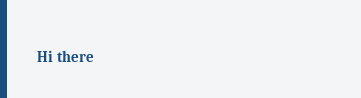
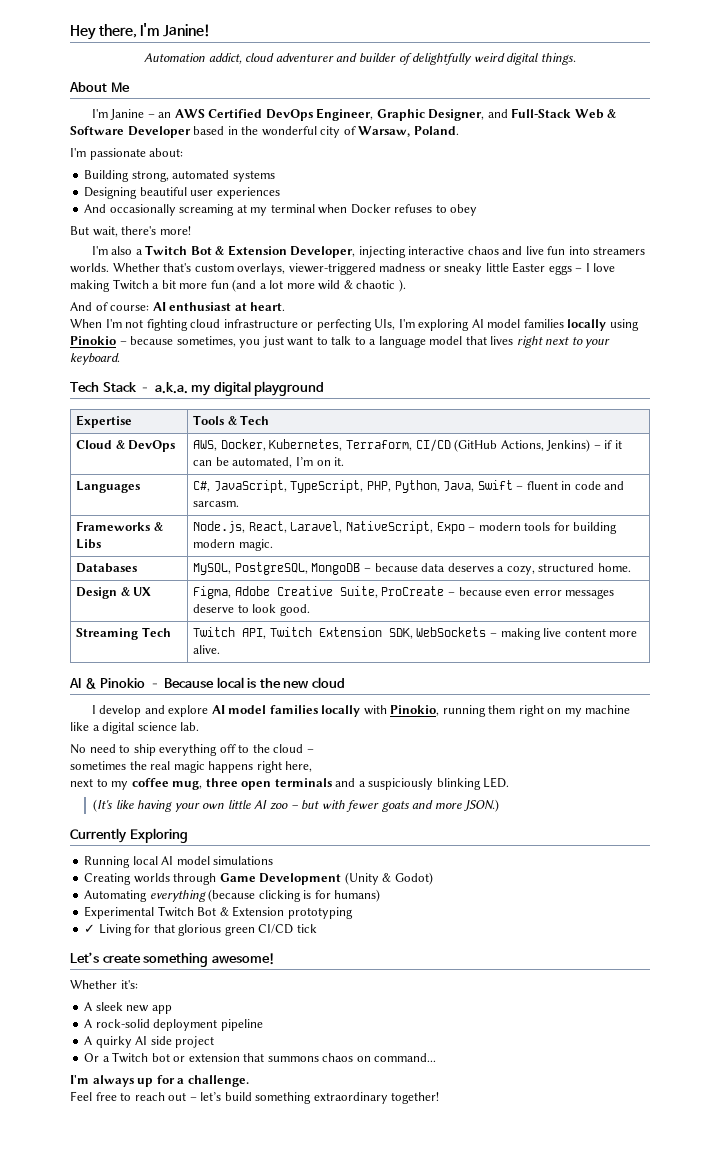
- Hi there
+ Hey there, I'm Janine!
+ Automation addict, cloud adventurer and builder of delightfully weird digital things.
+ About Me
+ I'm Janine – an AWS Certified DevOps Engineer, Graphic Designer, and Full-Stack Web & Software Developer based in the wonderful city of Warsaw, Poland.
+ I'm passionate about:
+ Building strong, automated systems
+ Designing beautiful user experiences
+ And occasionally screaming at my terminal when Docker refuses to obey
+ But wait, there's more!
+ I'm also a Twitch Bot & Extension Developer, injecting interactive chaos and live fun into streamers worlds. Whether that's custom overlays, viewer-triggered madness or sneaky little Easter eggs – I love making Twitch a bit more fun (and a lot more wild & chaotic ).
+ And of course: AI enthusiast at heart.
+ When I'm not fighting cloud infrastructure or perfecting UIs, I'm exploring AI model families locally using Pinokio – because sometimes, you just want to talk to a language model that lives right next to your keyboard.
+ Tech Stack – a.k.a. my digital playground
+ Expertise | Tools & Tech
+ Cloud & DevOps | AWS, Docker, Kubernetes, Terraform, CI/CD (GitHub Actions, Jenkins) – if it can be automated, I’m on it.
+ Languages | C#, JavaScript, TypeScript, PHP, Python, Java, Swift – fluent in code and sarcasm.
+ Frameworks & Libs | Node.js, React, Laravel, NativeScript, Expo – modern tools for building modern magic.
+ Databases | MySQL, PostgreSQL, MongoDB – because data deserves a cozy, structured home.
+ Design & UX | Figma, Adobe Creative Suite, ProCreate – because even error messages deserve to look good.
+ Streaming Tech | Twitch API, Twitch Extension SDK, WebSockets – making live content more alive.
+ AI & Pinokio – Because local is the new cloud
+ I develop and explore AI model families locally with Pinokio, running them right on my machine like a digital science lab.
+ No need to ship everything off to the cloud –
+ sometimes the real magic happens right here,
+ next to my coffee mug, three open terminals and a suspiciously blinking LED.
+ (It's like having your own little AI zoo – but with fewer goats and more JSON.)
+ Currently Exploring
+ Running local AI model simulations
+ Creating worlds through Game Development (Unity & Godot)
+ Automating everything (because clicking is for humans)
+ Experimental Twitch Bot & Extension prototyping
+ ✓ Living for that glorious green CI/CD tick
+ Let’s create something awesome!
+ Whether it's:
+ A sleek new app
+ A rock-solid deployment pipeline
+ A quirky AI side project
+ Or a Twitch bot or extension that summons chaos on command...
+ I'm always up for a challenge.
+ Feel free to reach out – let’s build something extraordinary together!

